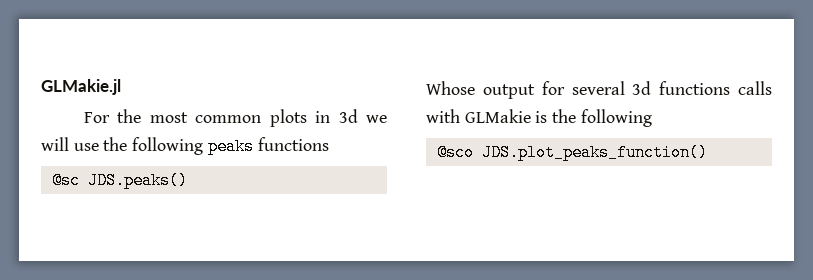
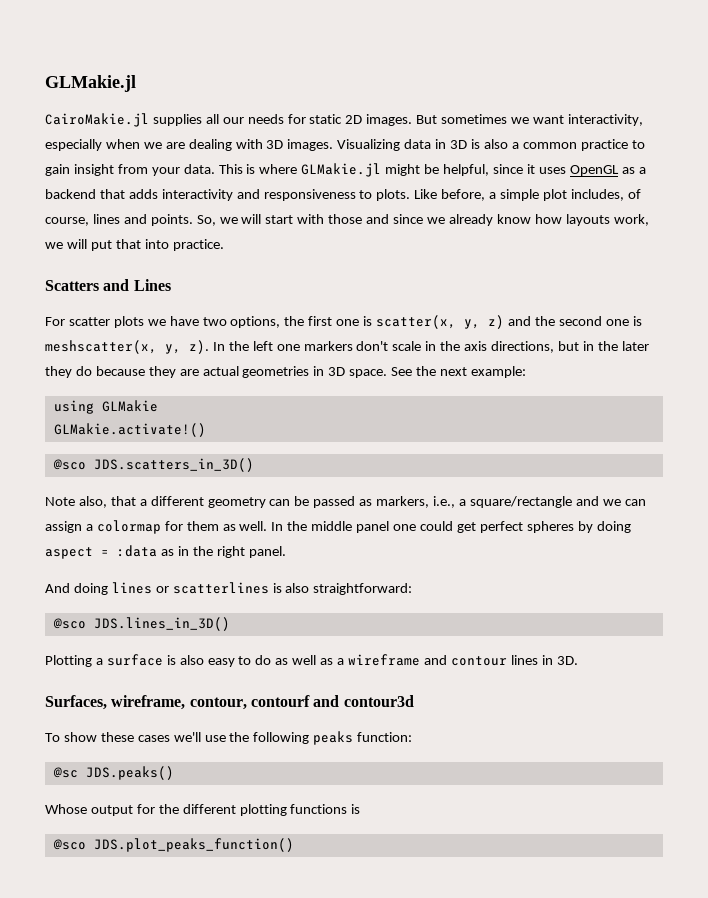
- For the most common plots in 3d we will use the following peaks functions
+ CairoMakie.jl supplies all our needs for static 2D images. But sometimes we want interactivity, especially when we are dealing with 3D images. Visualizing data in 3D is also a common practice to gain insight from your data. This is where GLMakie.jl might be helpful, since it uses OpenGL as a backend that adds interactivity and responsiveness to plots. Like before, a simple plot includes, of course, lines and points. So, we will start with those and since we already know how layouts work, we will put that into practice.
+ Scatters and Lines
+ For scatter plots we have two options, the first one is scatter(x, y, z) and the second one is meshscatter(x, y, z). In the left one markers don't scale in the axis directions, but in the later they do because they are actual geometries in 3D space. See the next example:
+ using GLMakie
+ GLMakie.activate!()
+ @sco JDS.scatters_in_3D()
+ Note also, that a different geometry can be passed as markers, i.e., a square/rectangle and we can assign a colormap for them as well. In the middle panel one could get perfect spheres by doing aspect = :data as in the right panel.
+ And doing lines or scatterlines is also straightforward:
+ @sco JDS.lines_in_3D()
+ Plotting a surface is also easy to do as well as a wireframe and contour lines in 3D.
+ Surfaces, wireframe, contour, contourf and contour3d
+ To show these cases we'll use the following peaks function:
- Whose output for several 3d functions calls with GLMakie is the following
+ Whose output for the different plotting functions is

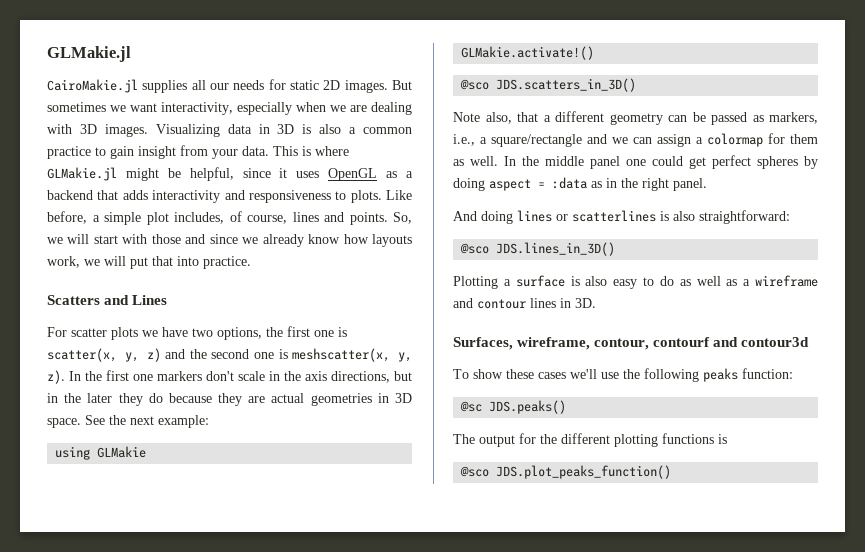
- In the left one markers don't scale in the axis directions, but in the later they do because they are actual geometries in 3D space.
+ In the first one markers don't scale in the axis directions, but in the later they do because they are actual geometries in 3D space.
- Whose output for the different plotting functions is
+ The output for the different plotting functions is

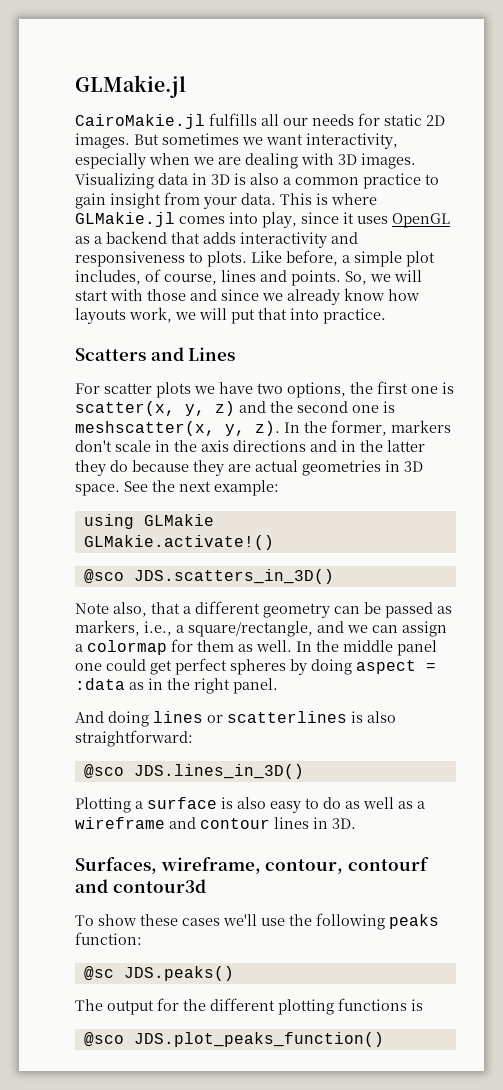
- CairoMakie.jl supplies all our needs for static 2D images.
+ CairoMakie.jl fulfills all our needs for static 2D images.
- This is where GLMakie.jl might be helpful, since it uses OpenGL as a backend that adds interactivity and responsiveness to plots.
+ This is where GLMakie.jl comes into play, since it uses OpenGL as a backend that adds interactivity and responsiveness to plots.
- In the first one markers don't scale in the axis directions, but in the later they do because they are actual geometries in 3D space.
+ In the former, markers don't scale in the axis directions and in the latter they do because they are actual geometries in 3D space.
- Note also, that a different geometry can be passed as markers, i.e., a square/rectangle and we can assign a colormap for them as well.
+ Note also, that a different geometry can be passed as markers, i.e., a square/rectangle, and we can assign a colormap for them as well.

